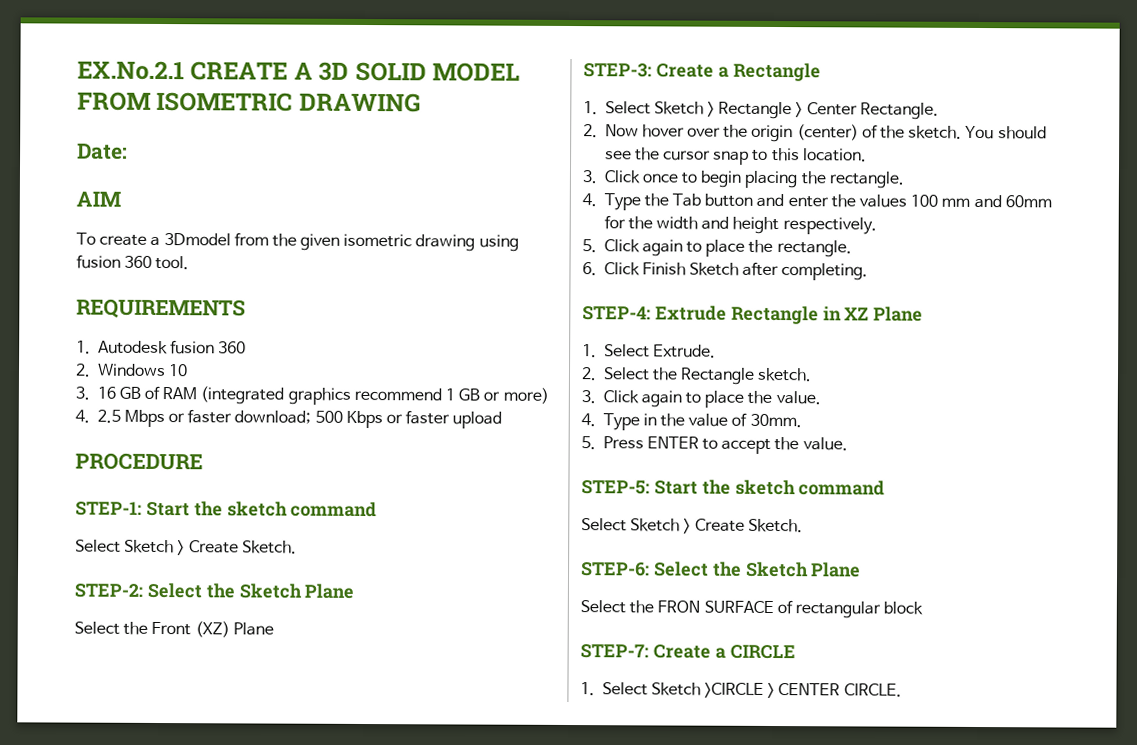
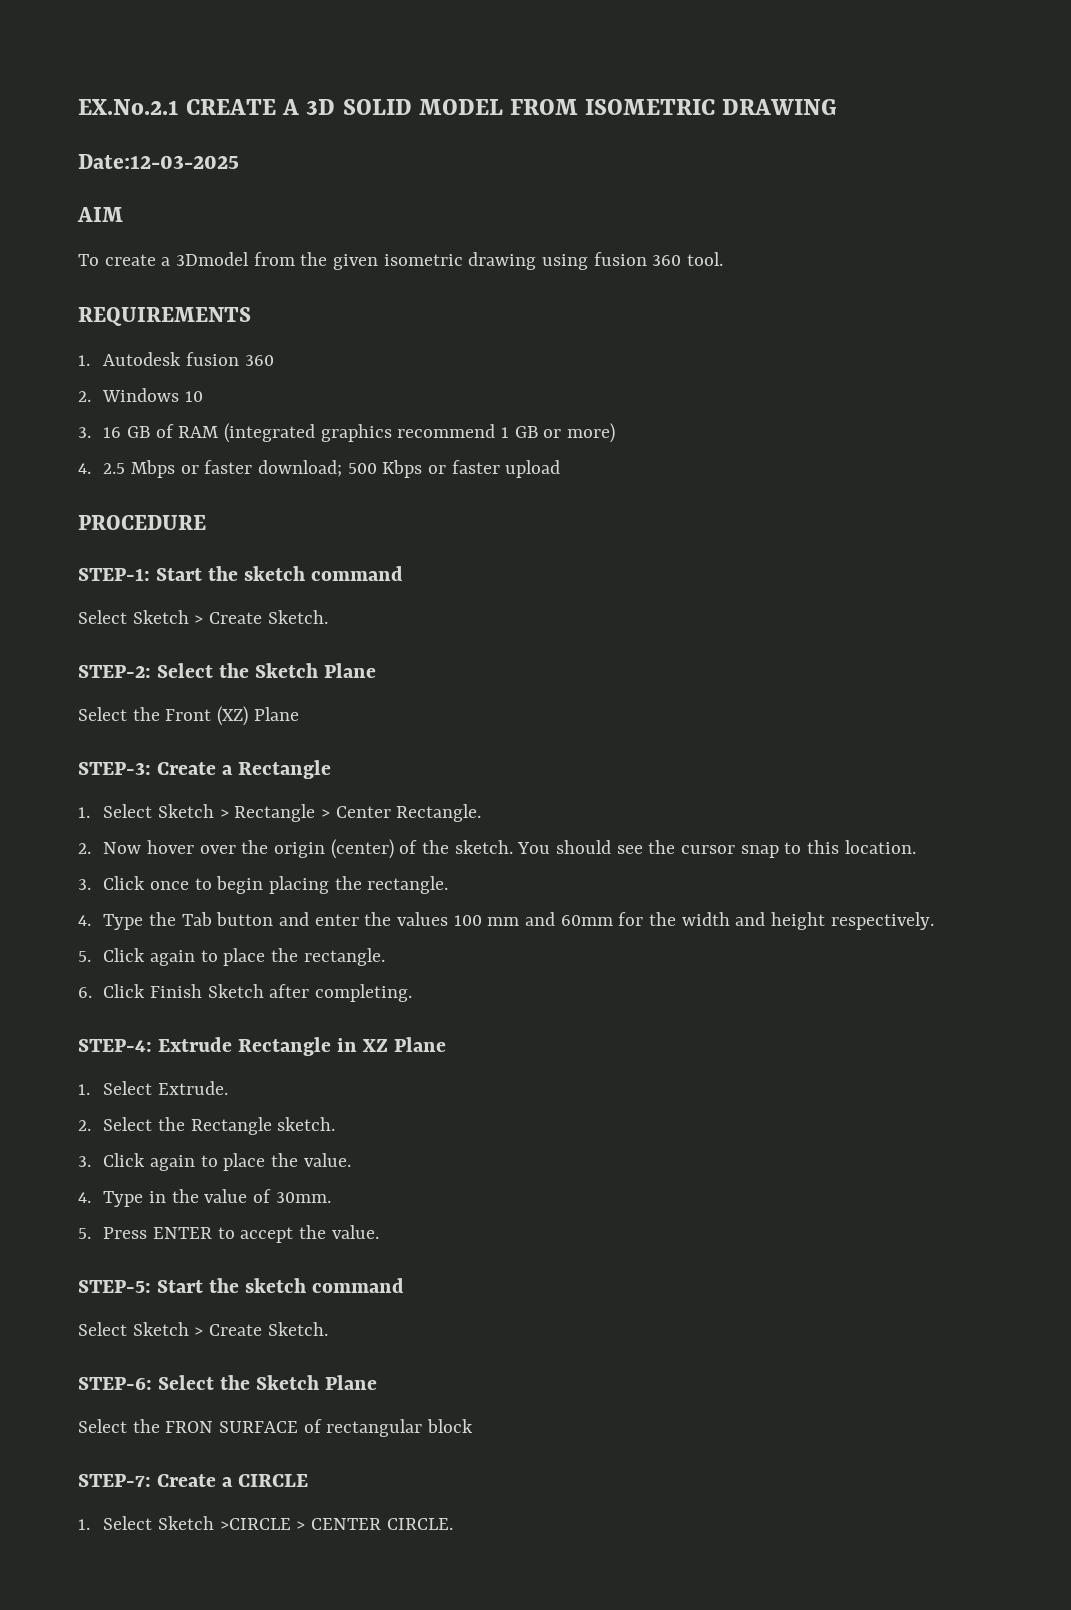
- Date:
+ Date:12-03-2025

